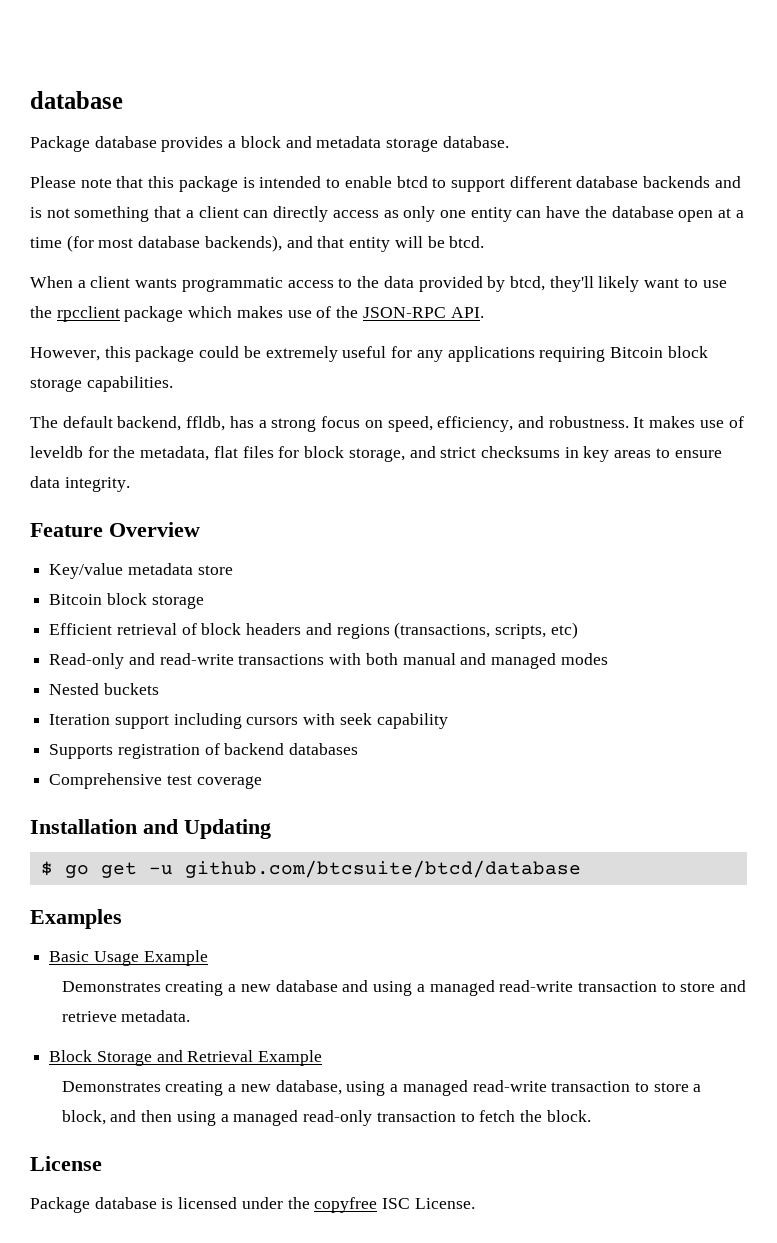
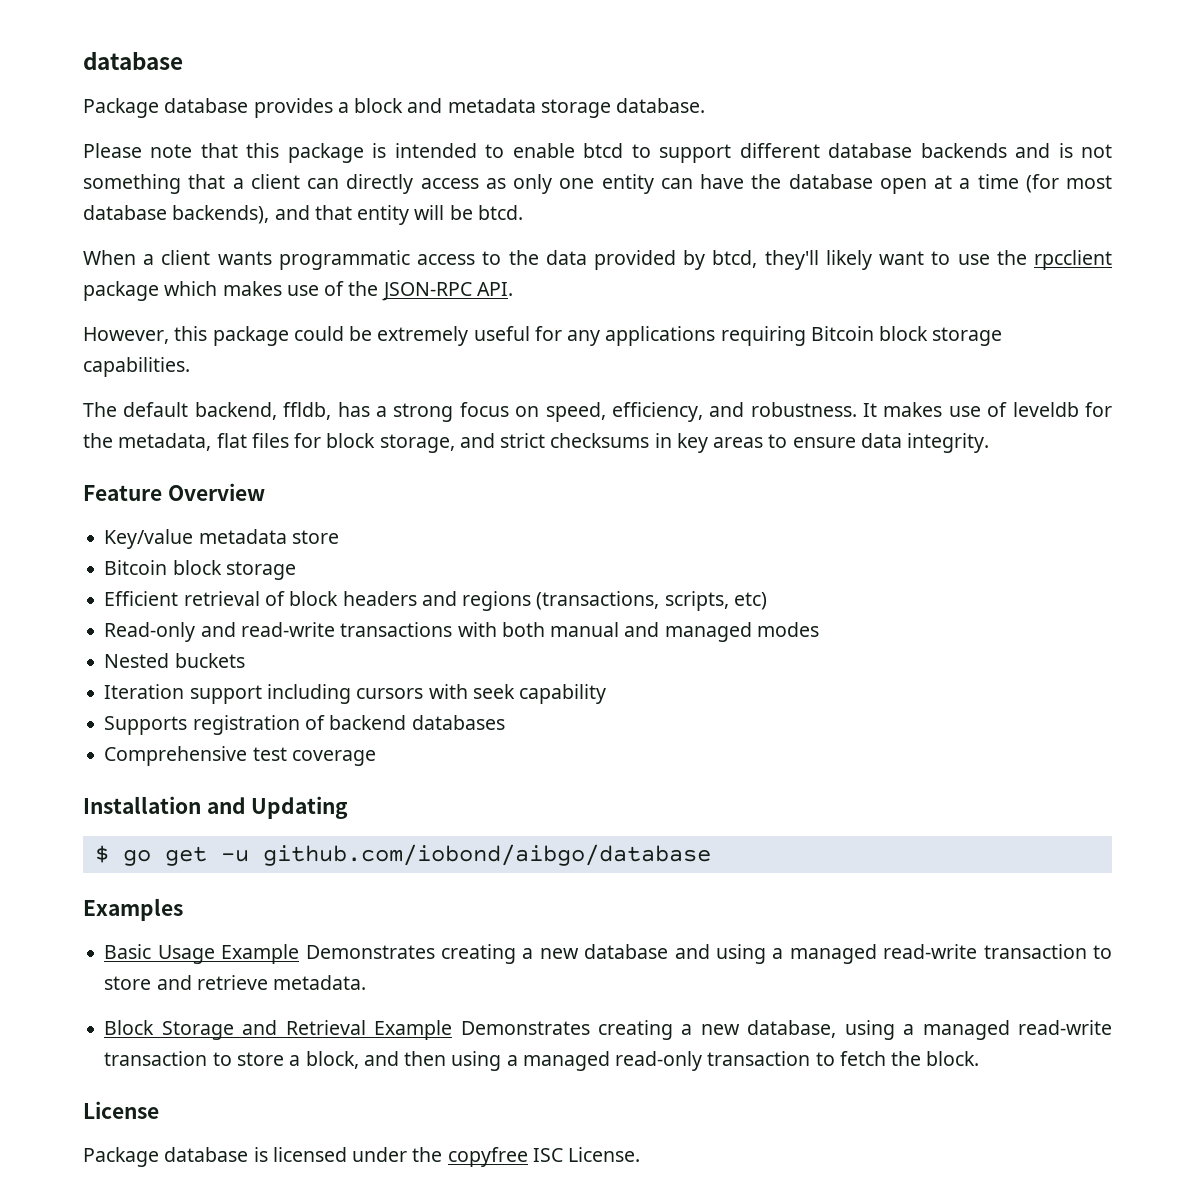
- $ go get -u github.com/btcsuite/btcd/database
+ $ go get -u github.com/iobond/aibgo/database
- Basic Usage Example
- Demonstrates creating a new database and using a managed read-write transaction to store and retrieve metadata.
+ Basic Usage Example Demonstrates creating a new database and using a managed read-write transaction to store and retrieve metadata.
- Block Storage and Retrieval Example
- Demonstrates creating a new database, using a managed read-write transaction to store a block, and then using a managed read-only transaction to fetch the block.
+ Block Storage and Retrieval Example Demonstrates creating a new database, using a managed read-write transaction to store a block, and then using a managed read-only transaction to fetch the block.

